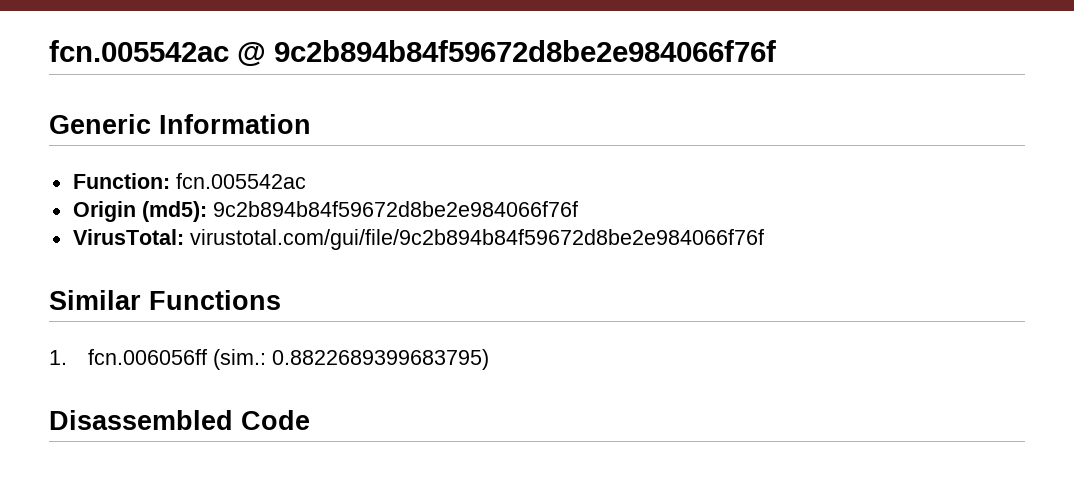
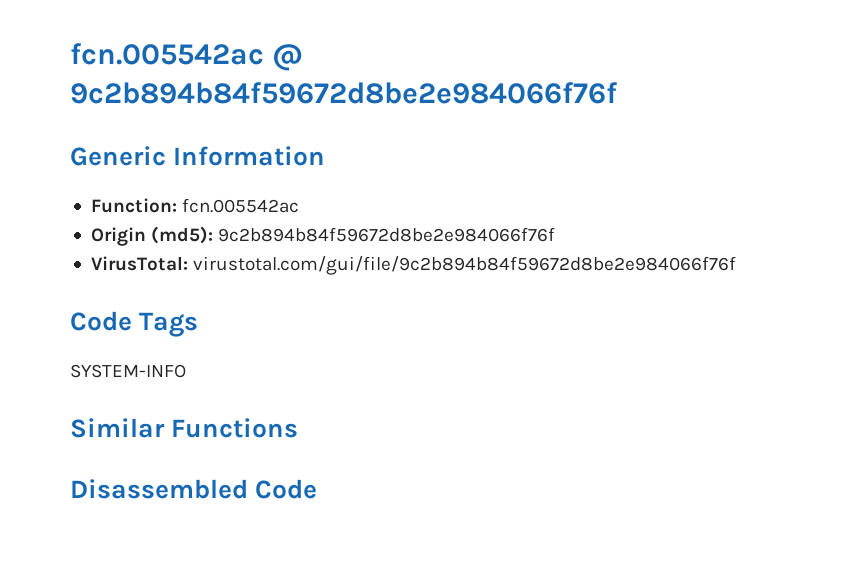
+ Code Tags
+ SYSTEM-INFO
- 1. fcn.006056ff (sim.: 0.8822689399683795)

